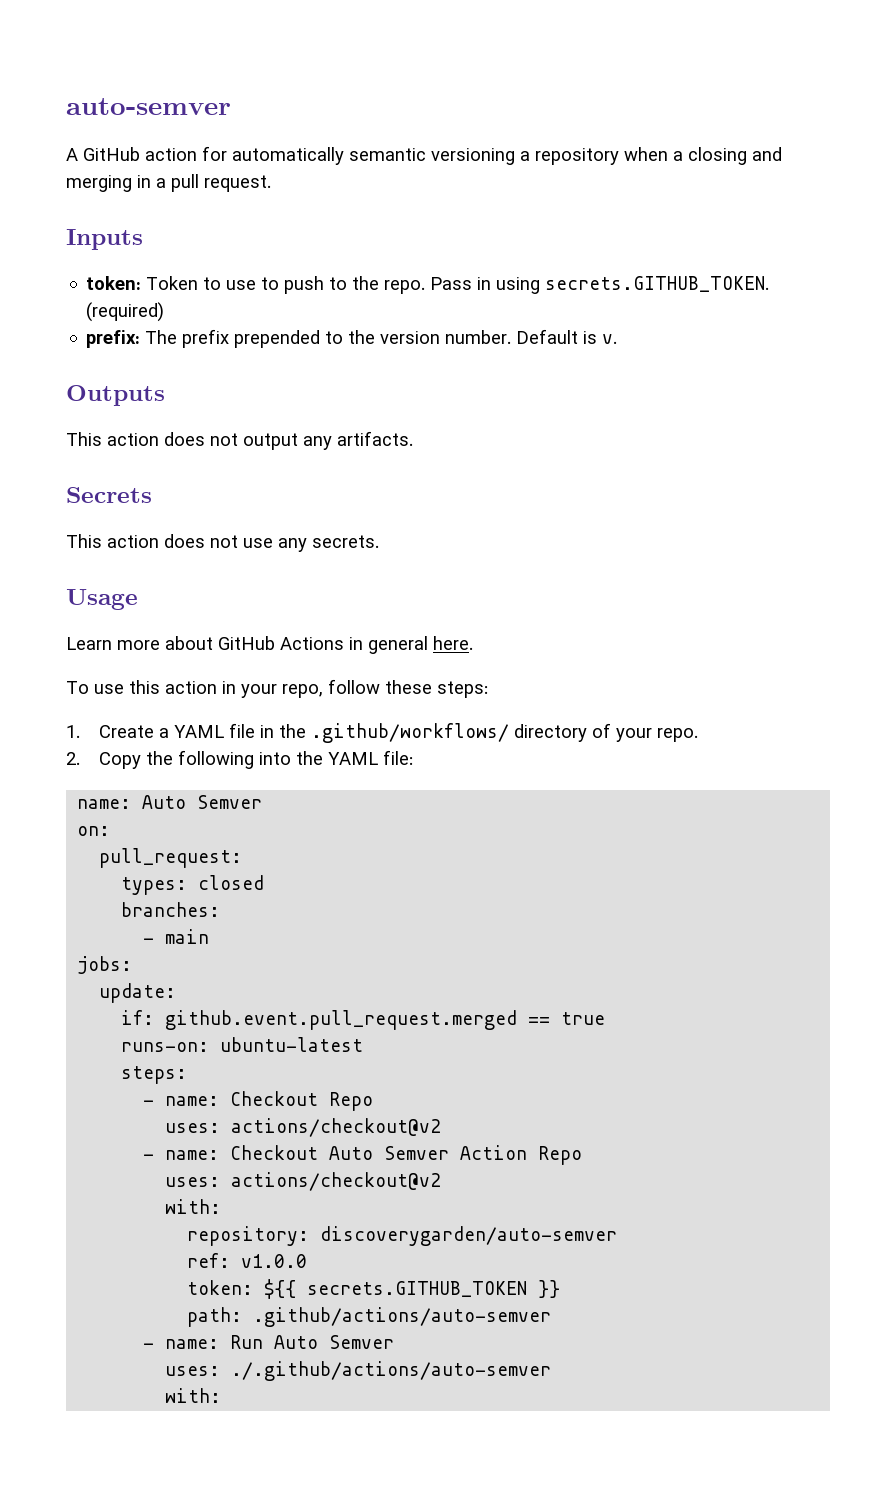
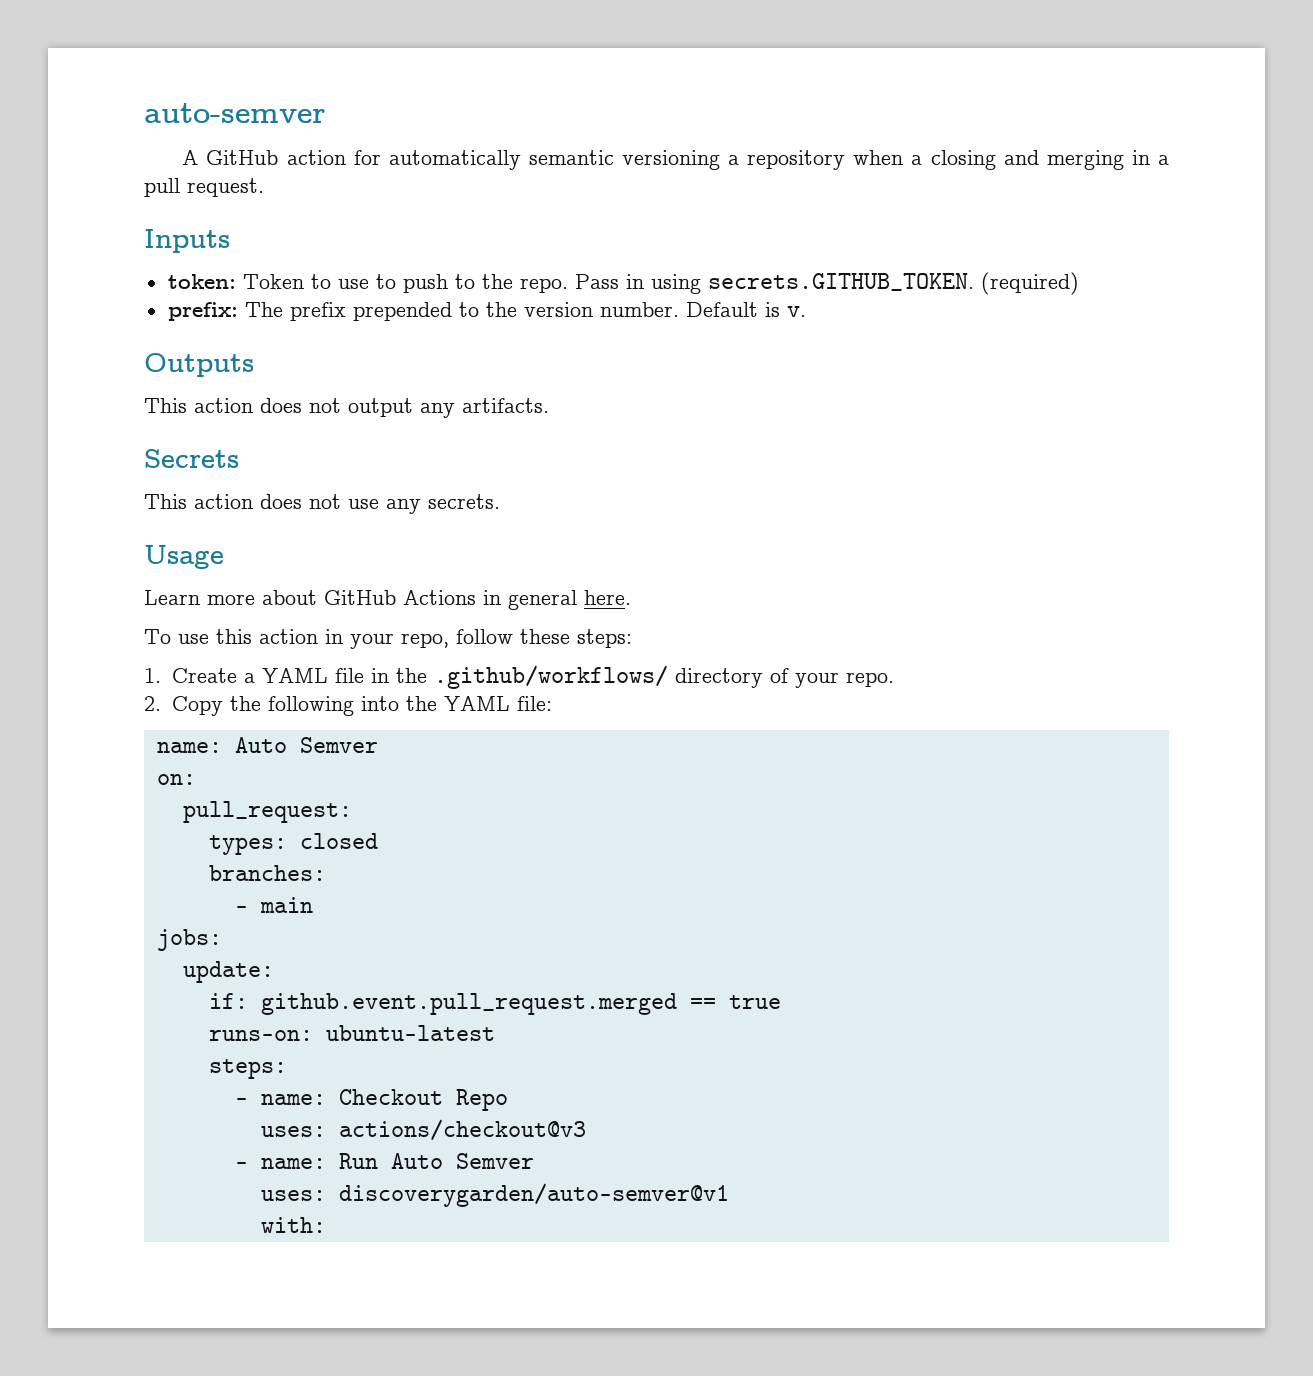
  - name: Checkout Repo
- uses: actions/checkout@v2
- - name: Checkout Auto Semver Action Repo
- uses: actions/checkout@v2
- with:
- repository: discoverygarden/auto-semver
- ref: v1.0.0
- token: ${{ secrets.GITHUB_TOKEN }}
- path: .github/actions/auto-semver
+ uses: actions/checkout@v3
- uses: ./.github/actions/auto-semver
+ uses: discoverygarden/auto-semver@v1

